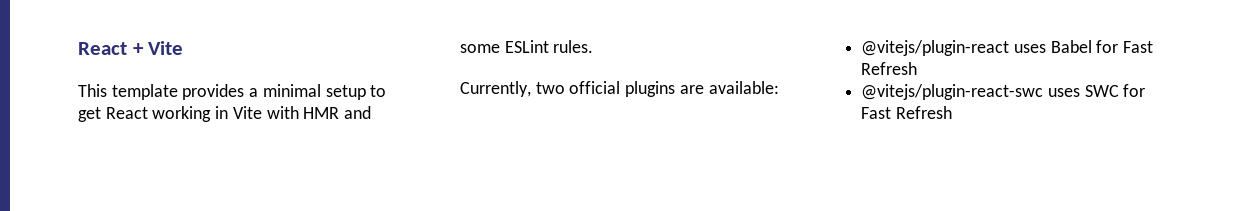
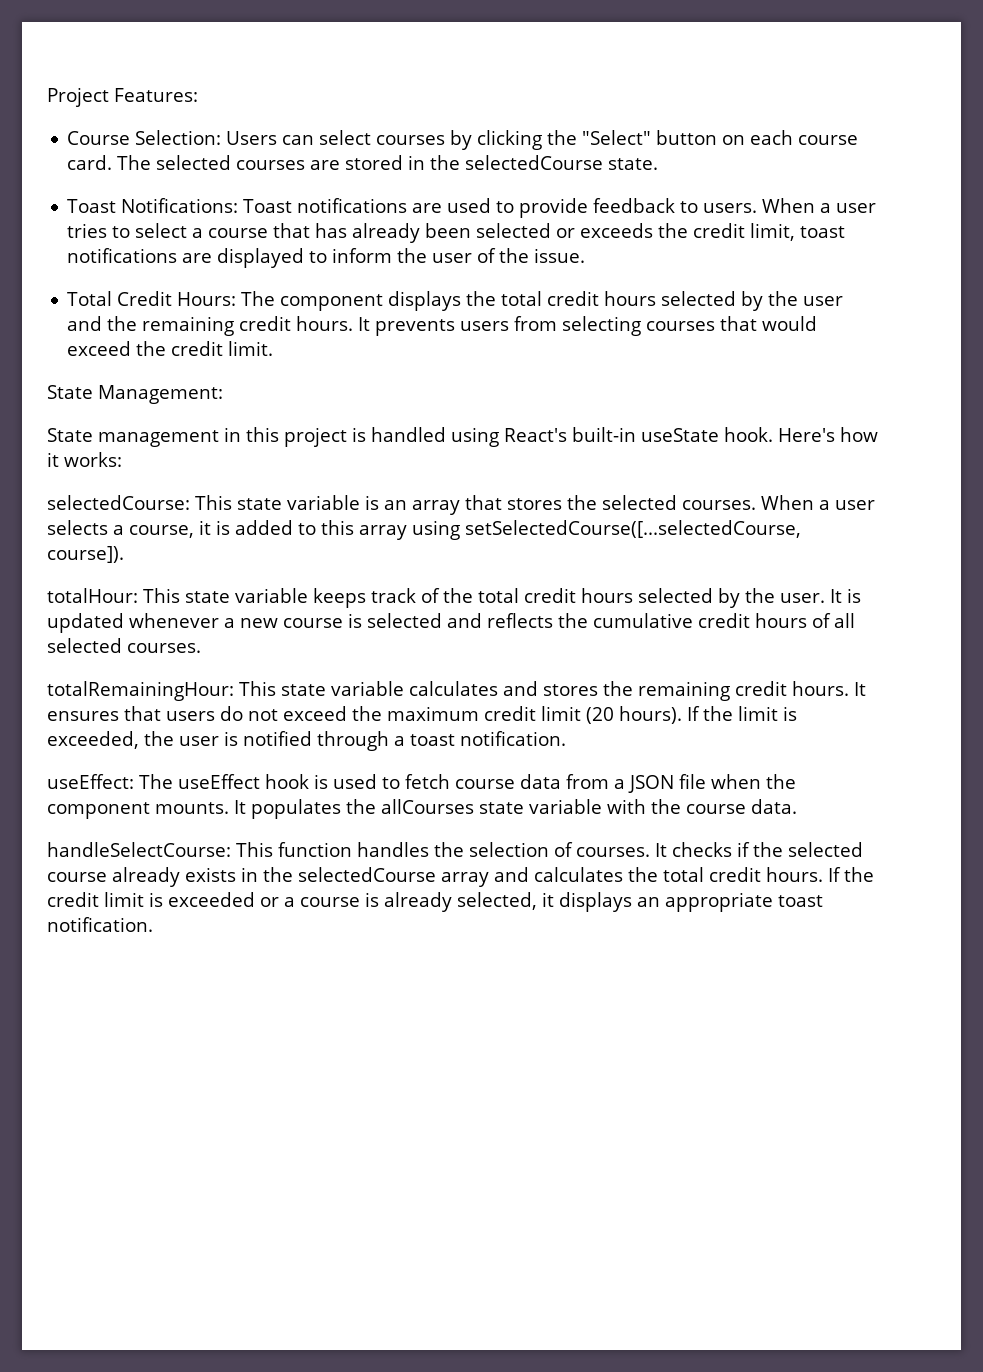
- React + Vite
- This template provides a minimal setup to get React working in Vite with HMR and some ESLint rules.
- Currently, two official plugins are available:
- @vitejs/plugin-react uses Babel for Fast Refresh
- @vitejs/plugin-react-swc uses SWC for Fast Refresh
+ Project Features:
+ Course Selection: Users can select courses by clicking the "Select" button on each course card. The selected courses are stored in the selectedCourse state.
+ Toast Notifications: Toast notifications are used to provide feedback to users. When a user tries to select a course that has already been selected or exceeds the credit limit, toast notifications are displayed to inform the user of the issue.
+ Total Credit Hours: The component displays the total credit hours selected by the user and the remaining credit hours. It prevents users from selecting courses that would exceed the credit limit.
+ State Management:
+ State management in this project is handled using React's built-in useState hook. Here's how it works:
+ selectedCourse: This state variable is an array that stores the selected courses. When a user selects a course, it is added to this array using setSelectedCourse([...selectedCourse, course]).
+ totalHour: This state variable keeps track of the total credit hours selected by the user. It is updated whenever a new course is selected and reflects the cumulative credit hours of all selected courses.
+ totalRemainingHour: This state variable calculates and stores the remaining credit hours. It ensures that users do not exceed the maximum credit limit (20 hours). If the limit is exceeded, the user is notified through a toast notification.
+ useEffect: The useEffect hook is used to fetch course data from a JSON file when the component mounts. It populates the allCourses state variable with the course data.
+ handleSelectCourse: This function handles the selection of courses. It checks if the selected course already exists in the selectedCourse array and calculates the total credit hours. If the credit limit is exceeded or a course is already selected, it displays an appropriate toast notification.

